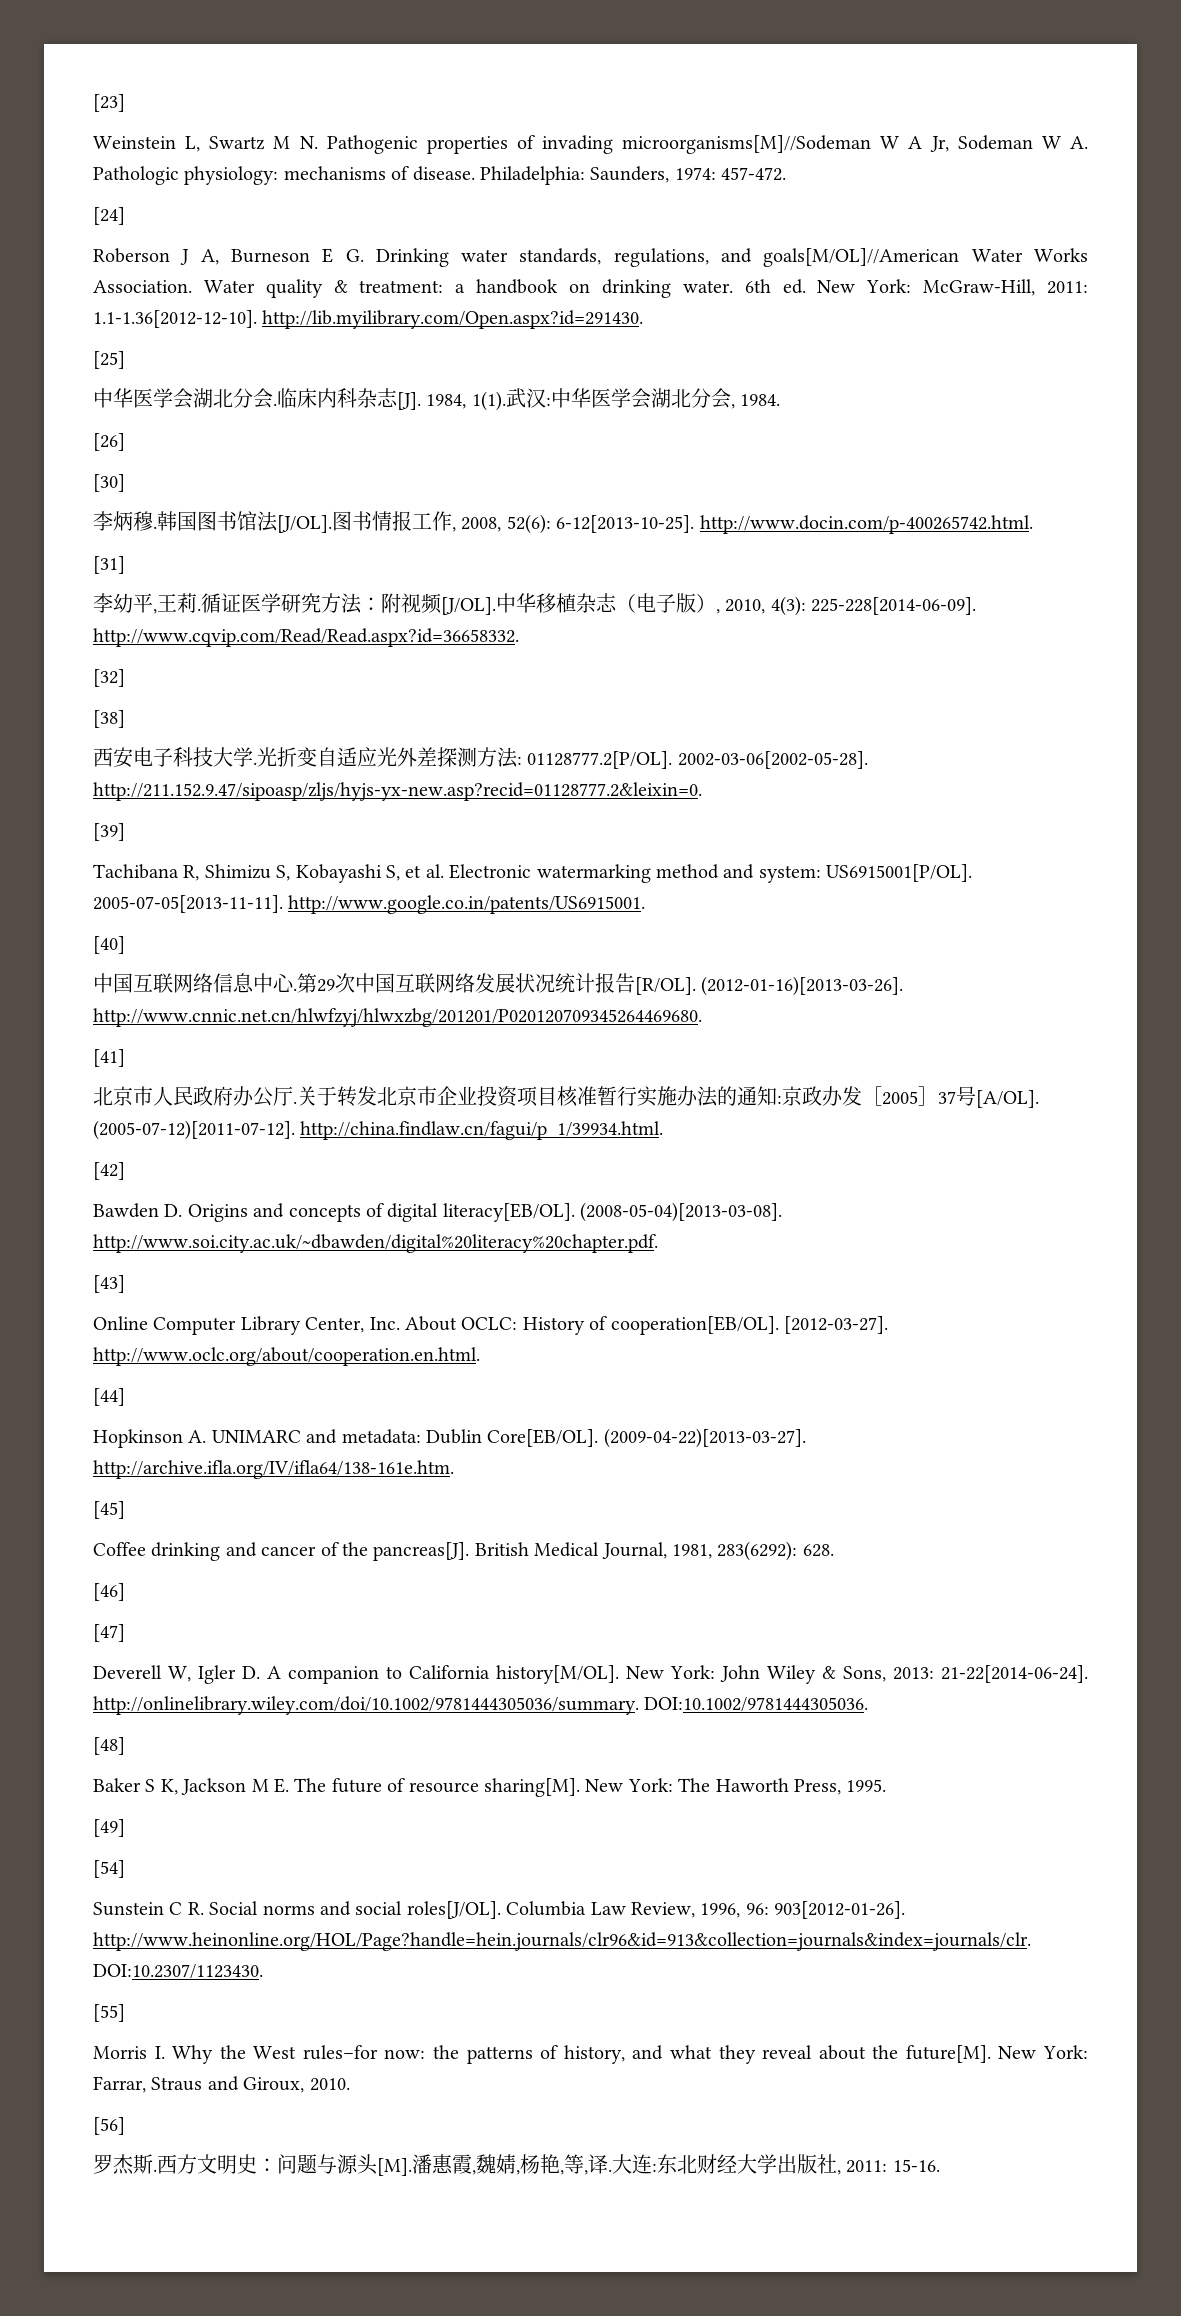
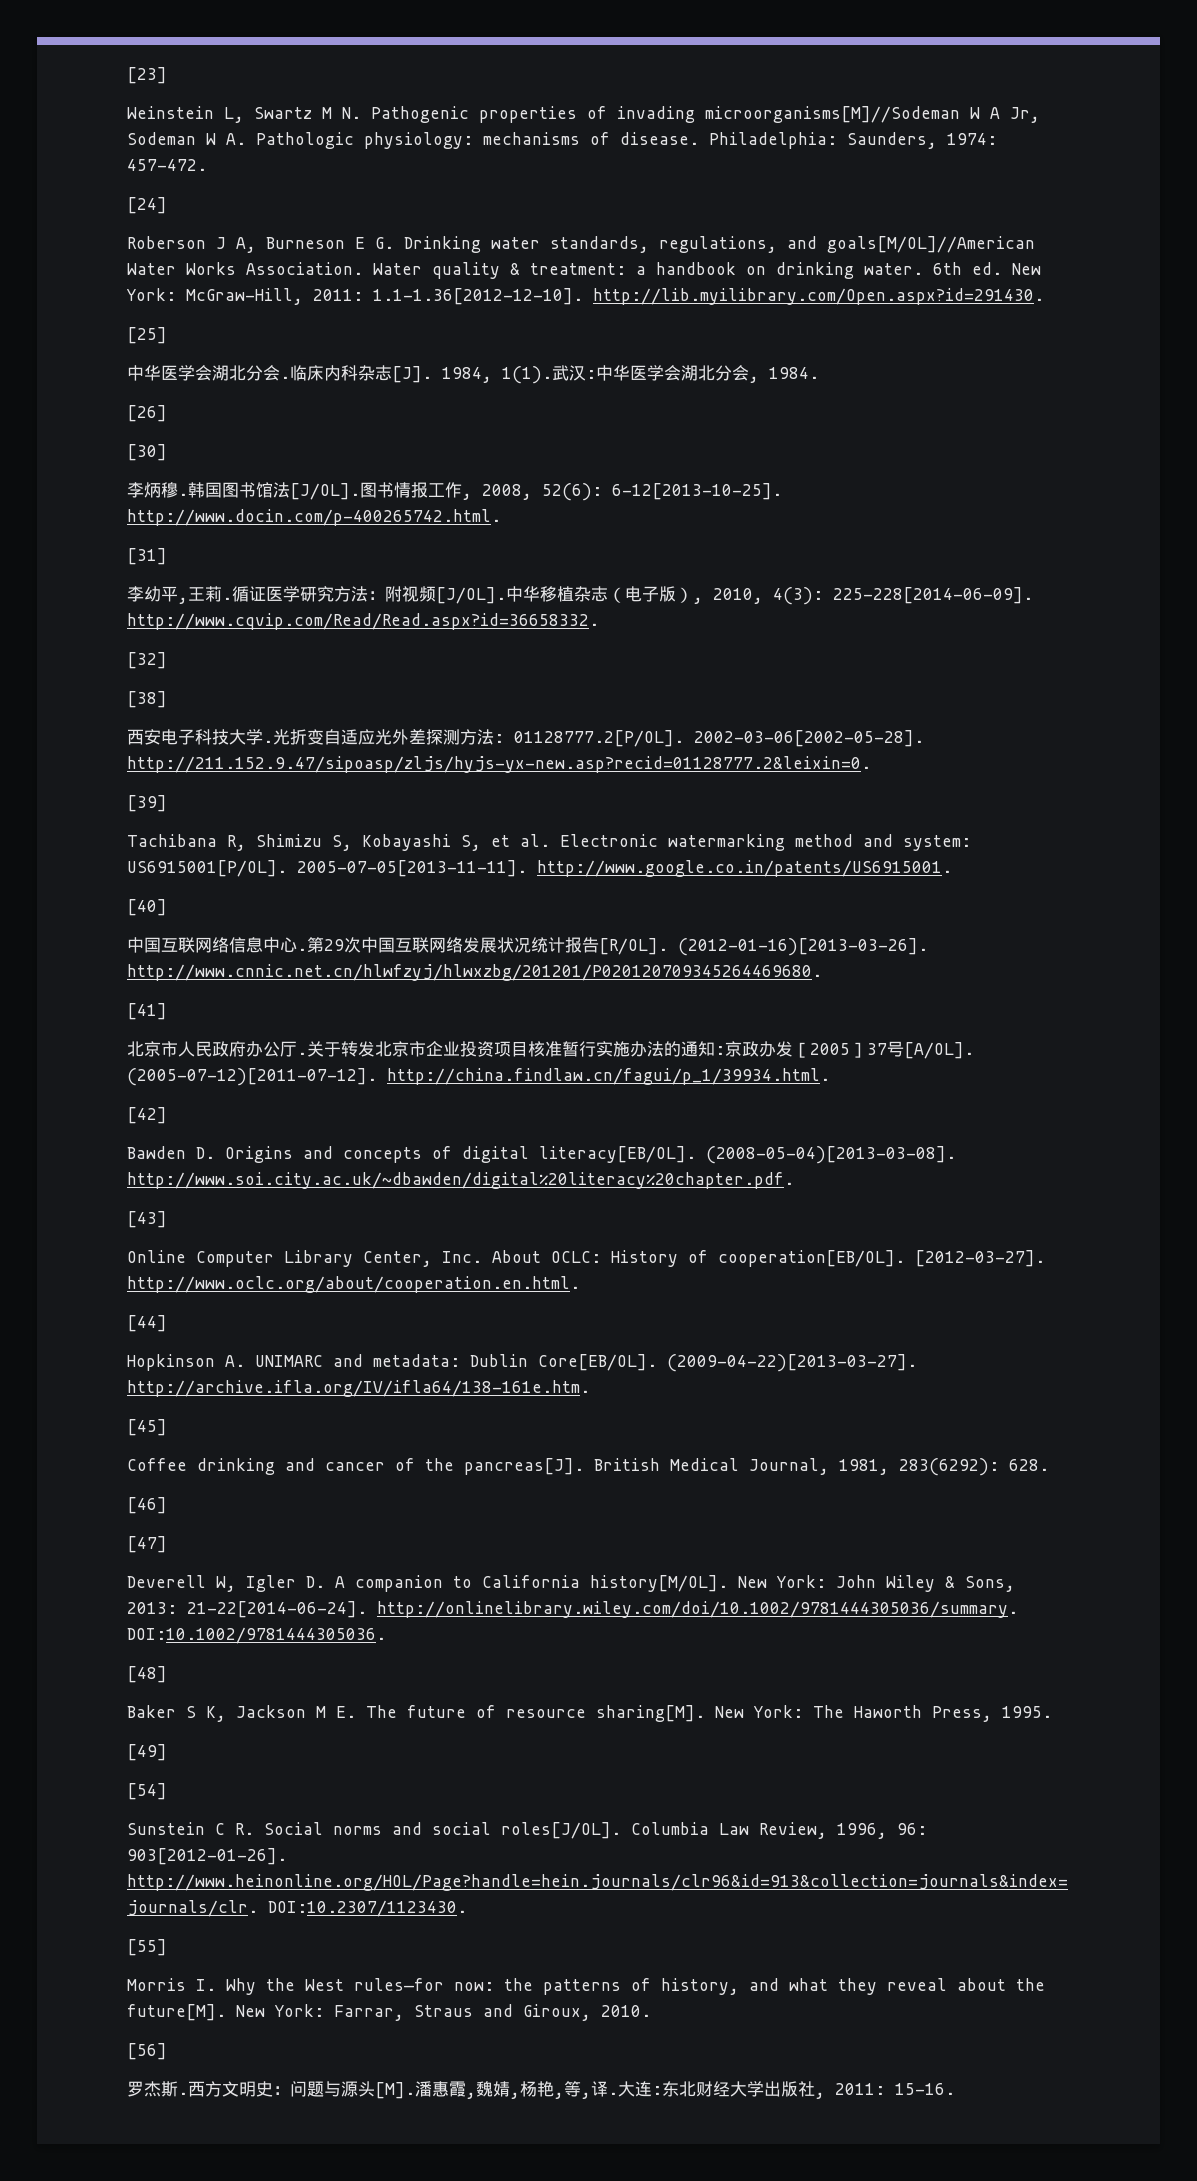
- Morris I. Why the West rules–for now: the patterns of history, and what they reveal about the future[M].
+ Morris I. Why the West rules—for now: the patterns of history, and what they reveal about the future[M].

